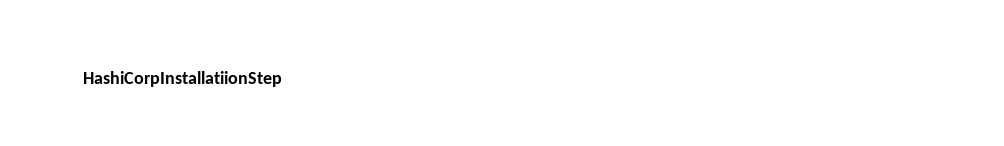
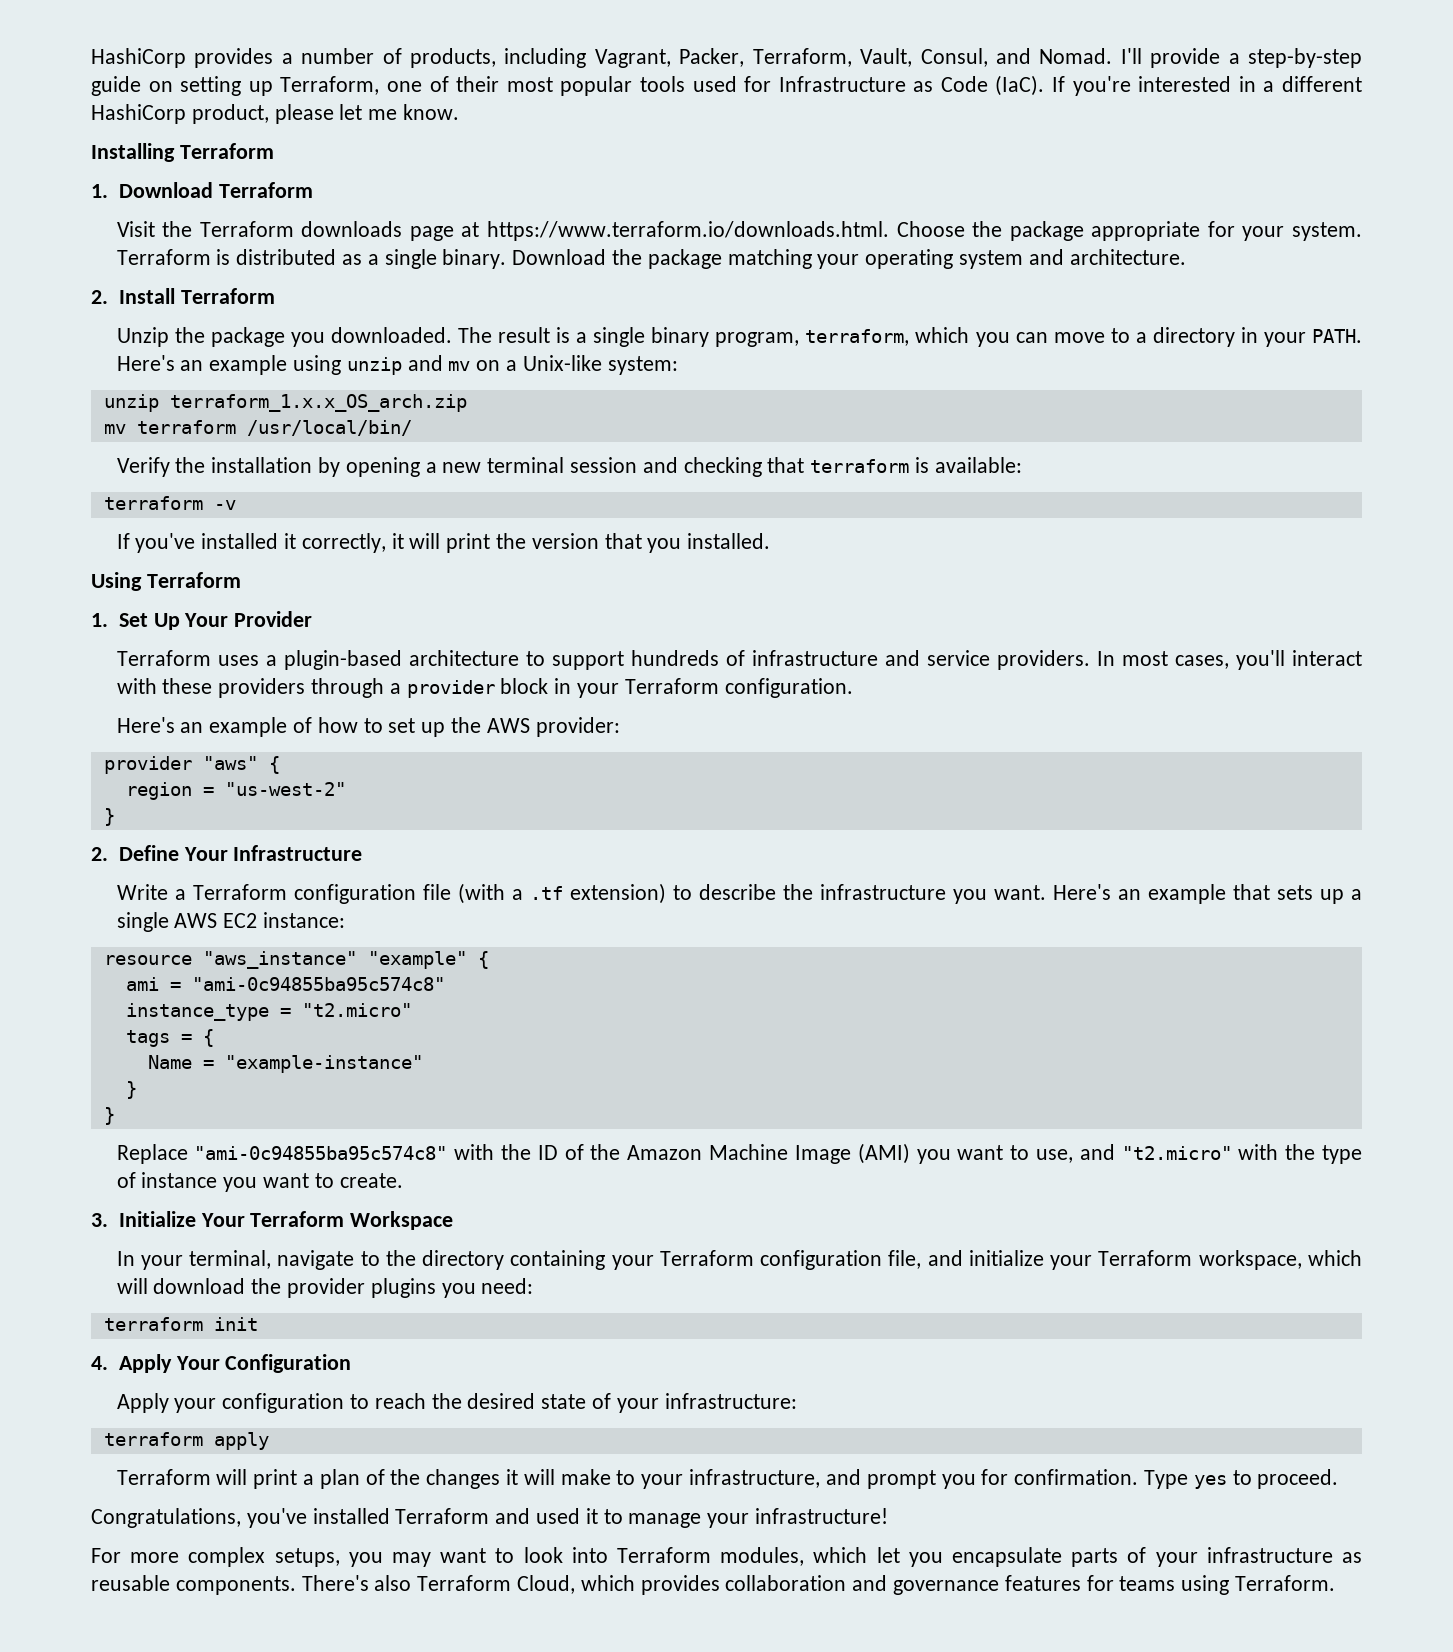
- HashiCorpInstallatiionStep
+ HashiCorp provides a number of products, including Vagrant, Packer, Terraform, Vault, Consul, and Nomad. I'll provide a step-by-step guide on setting up Terraform, one of their most popular tools used for Infrastructure as Code (IaC). If you're interested in a different HashiCorp product, please let me know.
+ Installing Terraform
+ 1. Download Terraform
+ Visit the Terraform downloads page at https://www.terraform.io/downloads.html. Choose the package appropriate for your system. Terraform is distributed as a single binary. Download the package matching your operating system and architecture.
+ 2. Install Terraform
+ Unzip the package you downloaded. The result is a single binary program, terraform, which you can move to a directory in your PATH. Here's an example using unzip and mv on a Unix-like system:
+ unzip terraform_1.x.x_OS_arch.zip
+ mv terraform /usr/local/bin/
+ Verify the installation by opening a new terminal session and checking that terraform is available:
+ terraform -v
+ If you've installed it correctly, it will print the version that you installed.
+ Using Terraform
+ 1. Set Up Your Provider
+ Terraform uses a plugin-based architecture to support hundreds of infrastructure and service providers. In most cases, you'll interact with these providers through a provider block in your Terraform configuration.
+ Here's an example of how to set up the AWS provider:
+ provider "aws" {
+ region = "us-west-2"
+ }
+ 2. Define Your Infrastructure
+ Write a Terraform configuration file (with a .tf extension) to describe the infrastructure you want. Here's an example that sets up a single AWS EC2 instance:
+ resource "aws_instance" "example" {
+ ami = "ami-0c94855ba95c574c8"
+ instance_type = "t2.micro"
+ tags = {
+ Name = "example-instance"
+ }
+ }
+ Replace "ami-0c94855ba95c574c8" with the ID of the Amazon Machine Image (AMI) you want to use, and "t2.micro" with the type of instance you want to create.
+ 3. Initialize Your Terraform Workspace
+ In your terminal, navigate to the directory containing your Terraform configuration file, and initialize your Terraform workspace, which will download the provider plugins you need:
+ terraform init
+ 4. Apply Your Configuration
+ Apply your configuration to reach the desired state of your infrastructure:
+ terraform apply
+ Terraform will print a plan of the changes it will make to your infrastructure, and prompt you for confirmation. Type yes to proceed.
+ Congratulations, you've installed Terraform and used it to manage your infrastructure!
+ For more complex setups, you may want to look into Terraform modules, which let you encapsulate parts of your infrastructure as reusable components. There's also Terraform Cloud, which provides collaboration and governance features for teams using Terraform.

